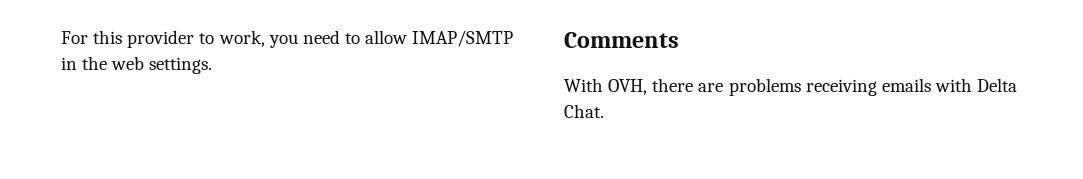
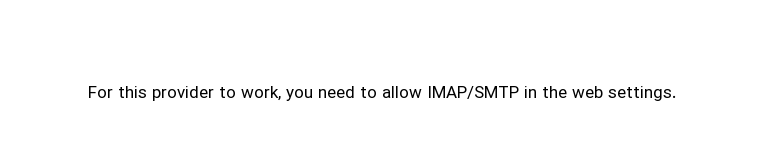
- Comments
- With OVH, there are problems receiving emails with Delta Chat.

